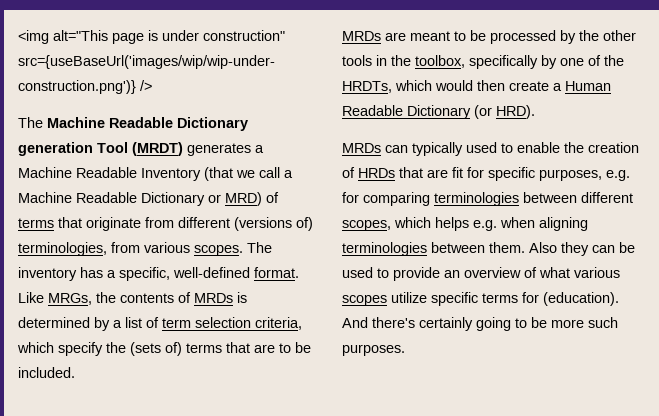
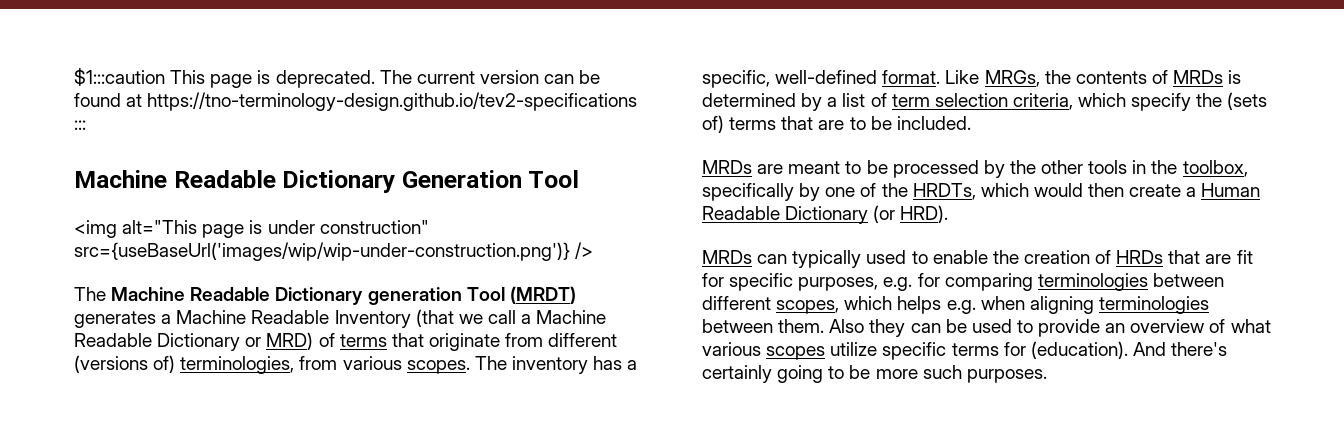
+ $1:::caution This page is deprecated. The current version can be found at https://tno-terminology-design.github.io/tev2-specifications :::
+ Machine Readable Dictionary Generation Tool

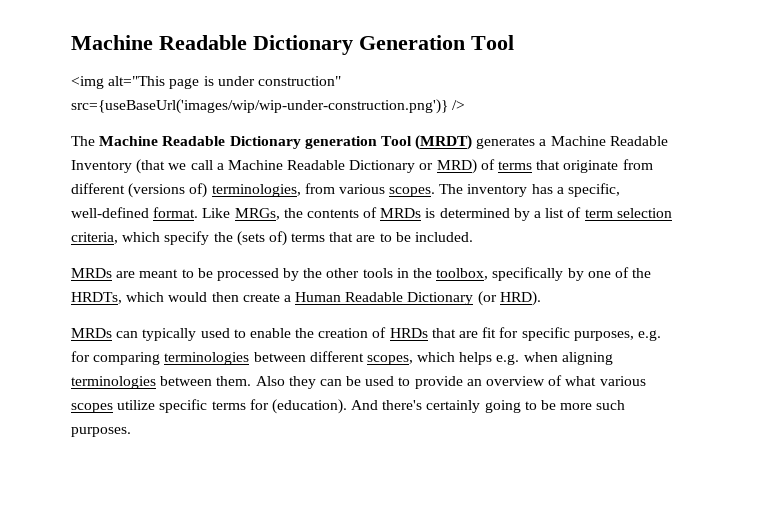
- $1:::caution This page is deprecated. The current version can be found at https://tno-terminology-design.github.io/tev2-specifications :::

